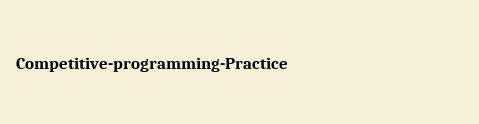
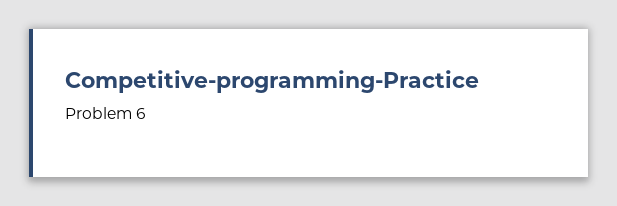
+ Problem 6

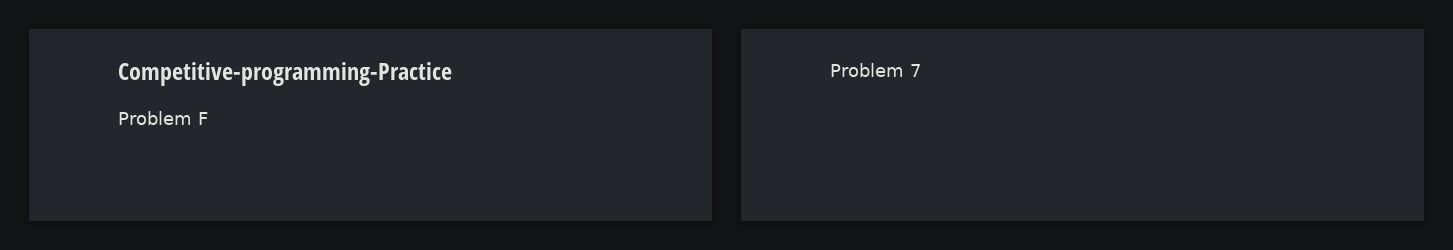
- Problem 6
+ Problem F
+ Problem 7

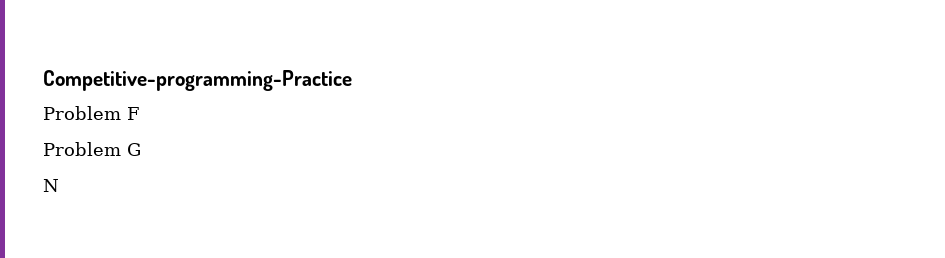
- Problem 7
+ Problem G
+ N

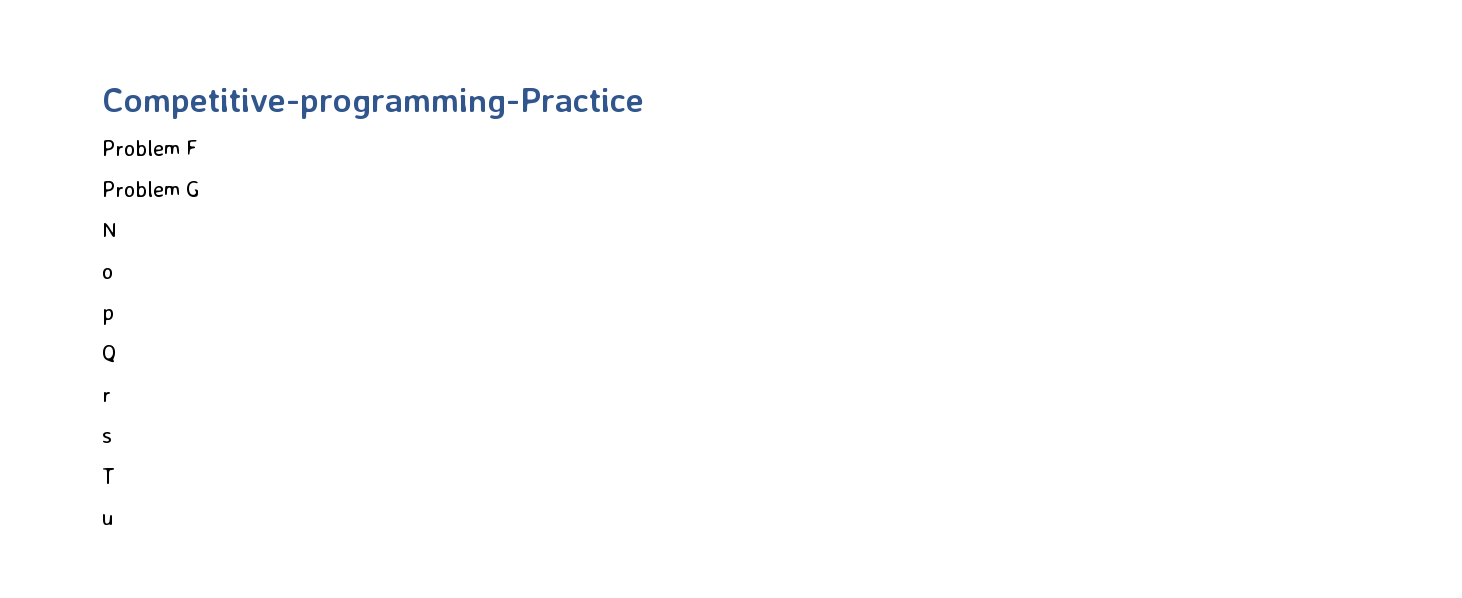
+ o
+ p
+ Q
+ r
+ s
+ T
+ u

